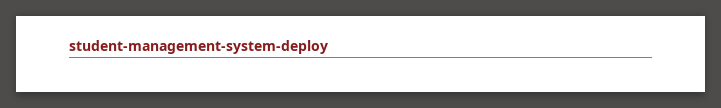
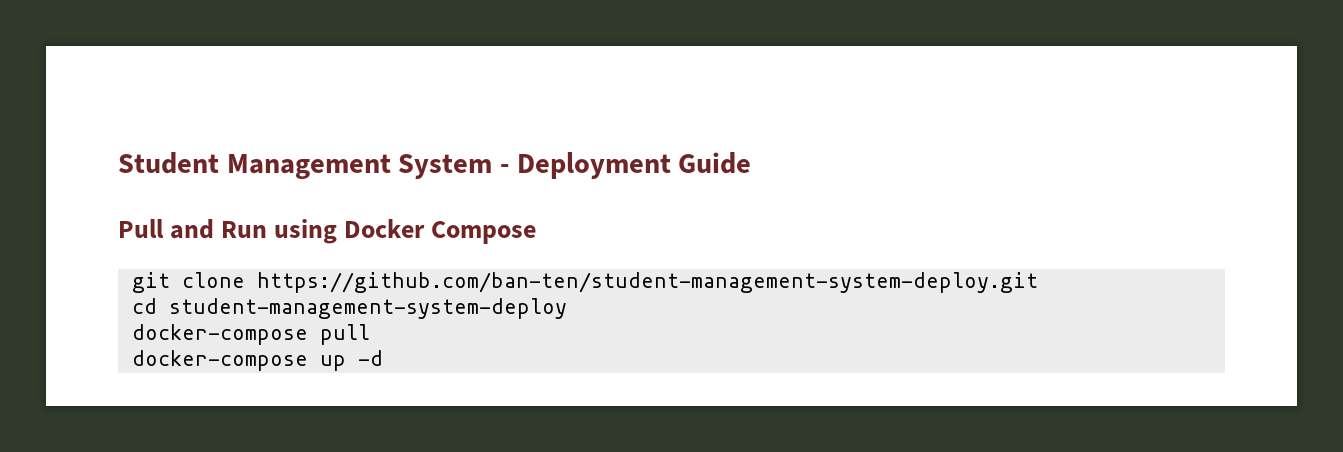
- student-management-system-deploy
+ Student Management System - Deployment Guide
+ Pull and Run using Docker Compose
+ git clone https://github.com/ban-ten/student-management-system-deploy.git
+ cd student-management-system-deploy
+ docker-compose pull
+ docker-compose up -d

